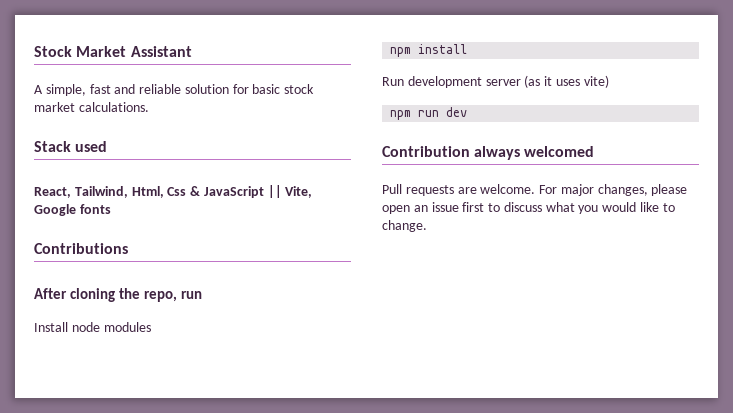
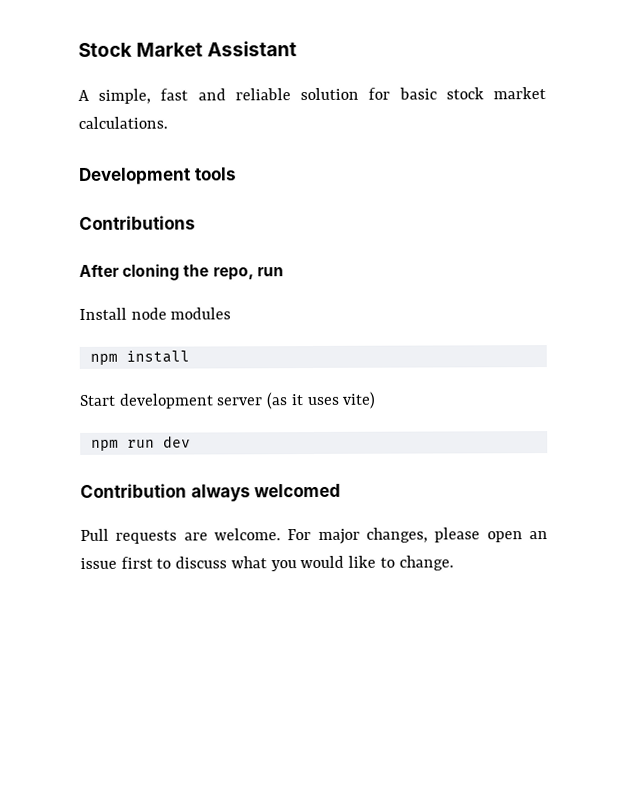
- Stack used
- React, Tailwind, Html, Css & JavaScript || Vite, Google fonts
+ Development tools
- Run development server (as it uses vite)
+ Start development server (as it uses vite)

